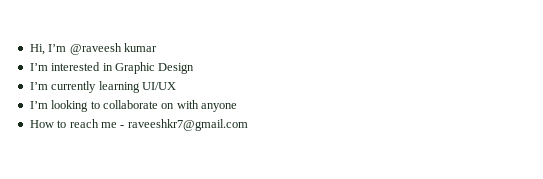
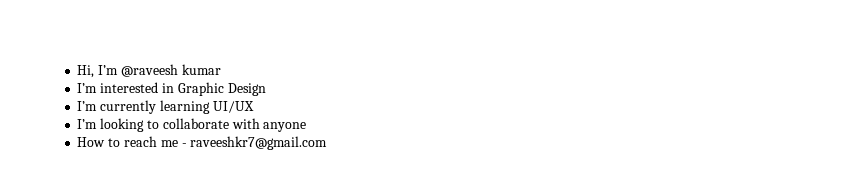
- I’m looking to collaborate on with anyone
+ I’m looking to collaborate with anyone

